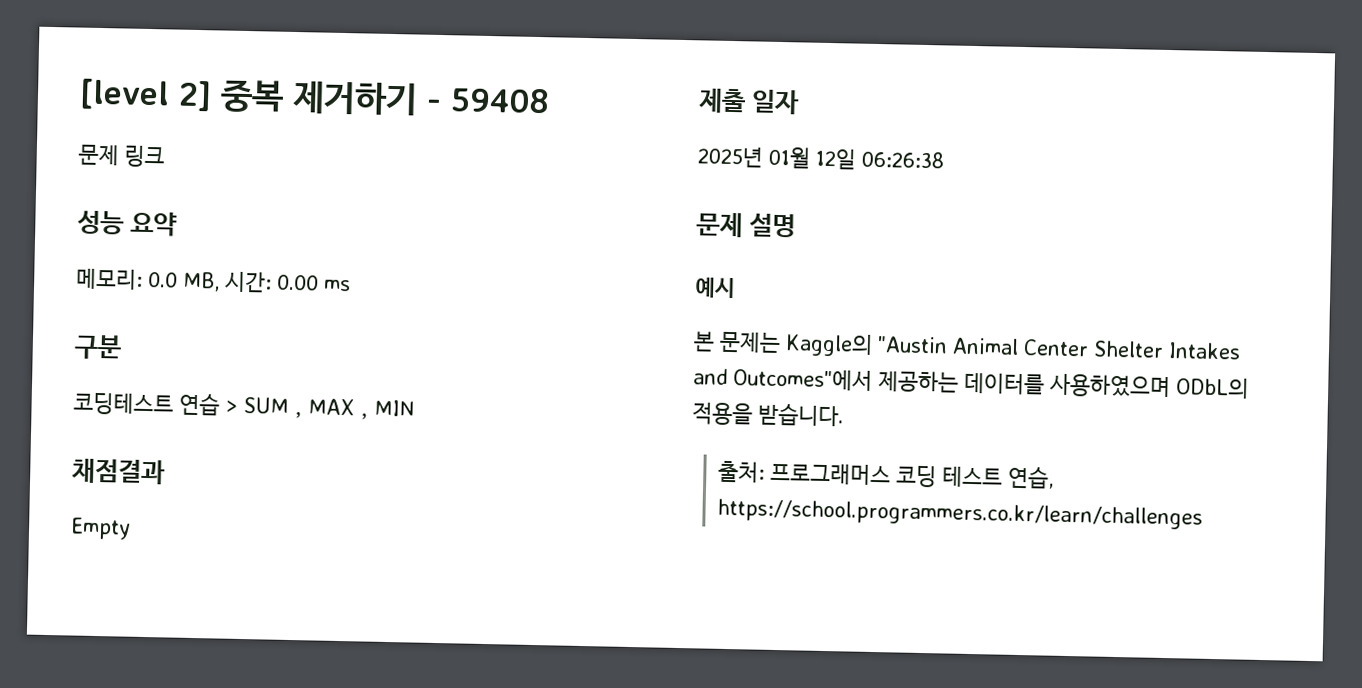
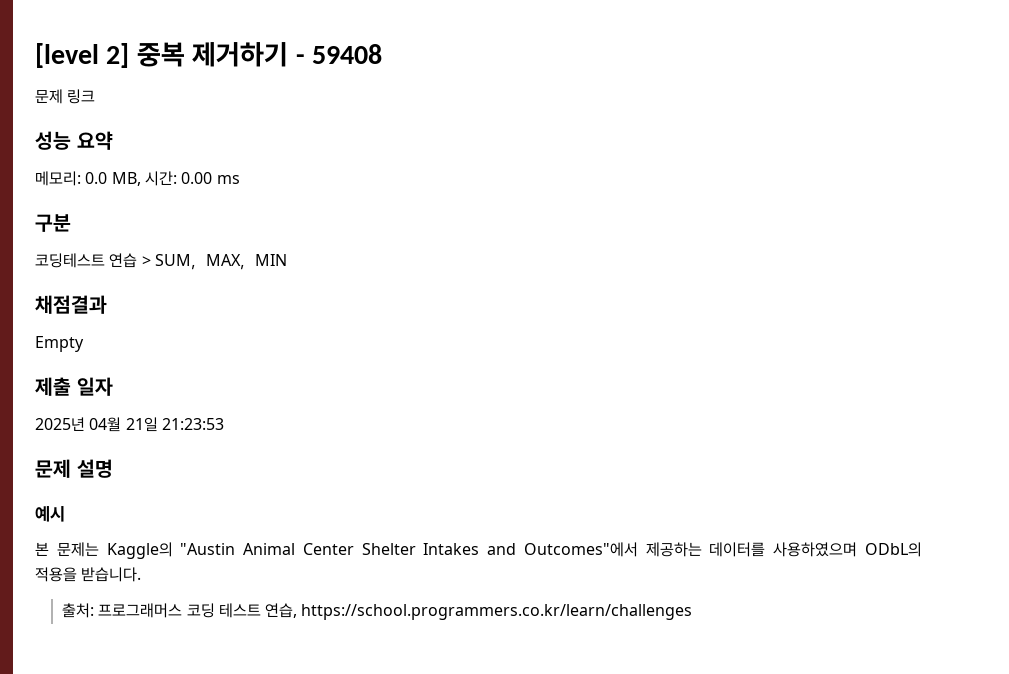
- 2025년 01월 12일 06:26:38
+ 2025년 04월 21일 21:23:53

